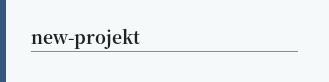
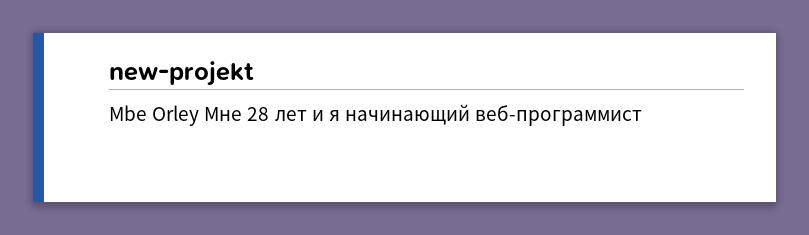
+ Mbe Orley Мне 28 лет и я начинающий веб-программист

